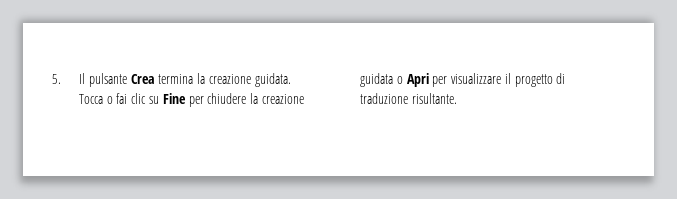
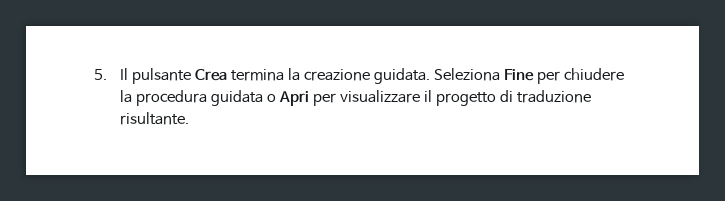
- Tocca o fai clic su Fine per chiudere la creazione guidata o Apri per visualizzare il progetto di traduzione risultante.
+ Seleziona Fine per chiudere la procedura guidata o Apri per visualizzare il progetto di traduzione risultante.

